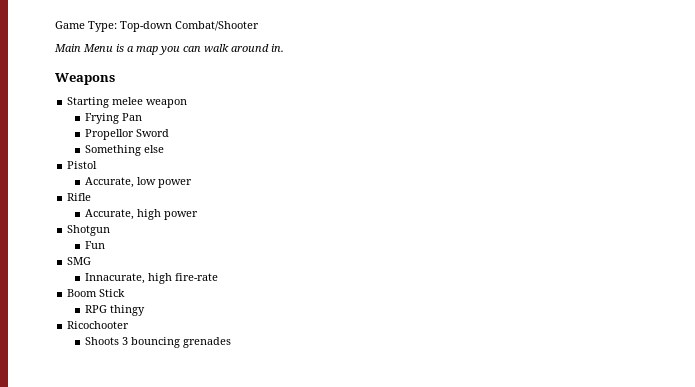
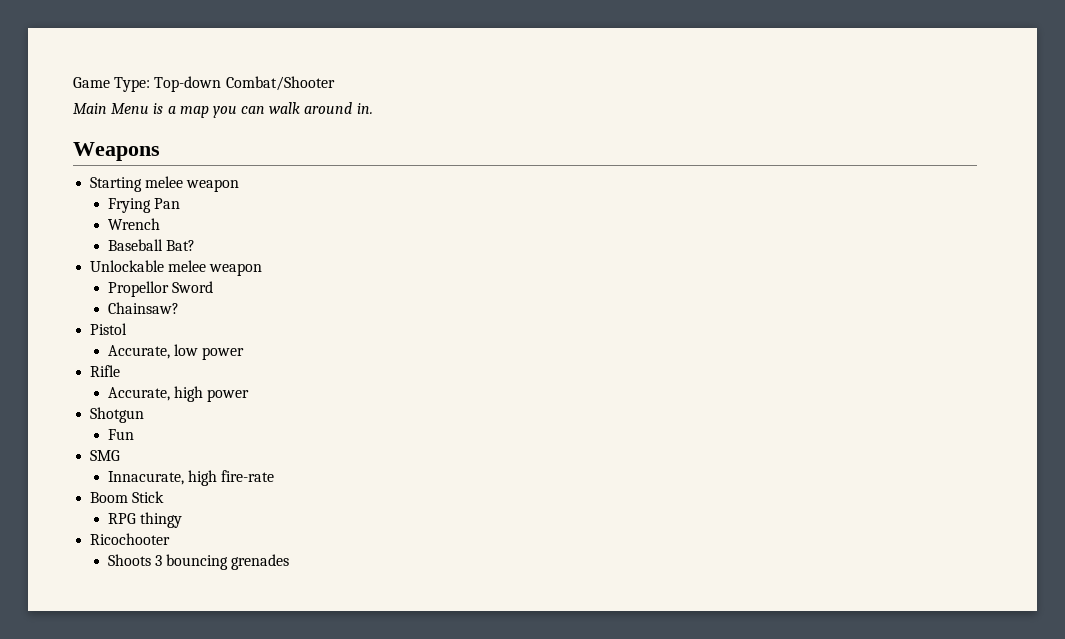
+ Wrench
+ Baseball Bat?
+ Unlockable melee weapon
- Something else
+ Chainsaw?

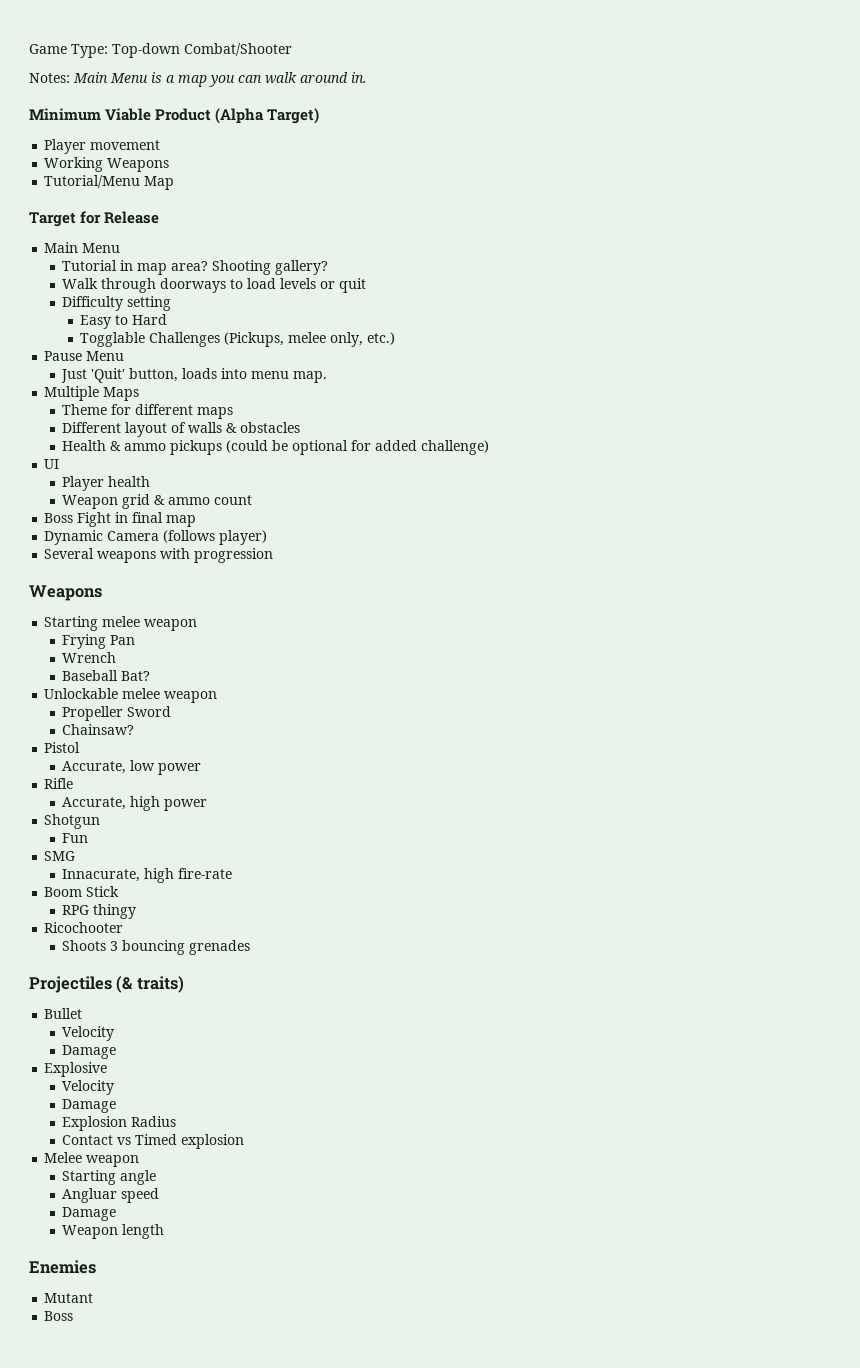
- Main Menu is a map you can walk around in.
+ Notes: Main Menu is a map you can walk around in.
+ Minimum Viable Product (Alpha Target)
+ Player movement
+ Working Weapons
+ Tutorial/Menu Map
+ Target for Release
+ Main Menu
+ Tutorial in map area? Shooting gallery?
+ Walk through doorways to load levels or quit
+ Difficulty setting
+ Easy to Hard
+ Togglable Challenges (Pickups, melee only, etc.)
+ Pause Menu
+ Just 'Quit' button, loads into menu map.
+ Multiple Maps
+ Theme for different maps
+ Different layout of walls & obstacles
+ Health & ammo pickups (could be optional for added challenge)
+ UI
+ Player health
+ Weapon grid & ammo count
+ Boss Fight in final map
+ Dynamic Camera (follows player)
+ Several weapons with progression
- Propellor Sword
+ Propeller Sword
+ Projectiles (& traits)
+ Bullet
+ Velocity
+ Damage
+ Explosive
+ Velocity
+ Damage
+ Explosion Radius
+ Contact vs Timed explosion
+ Melee weapon
+ Starting angle
+ Angluar speed
+ Damage
+ Weapon length
+ Enemies
+ Mutant
+ Boss

